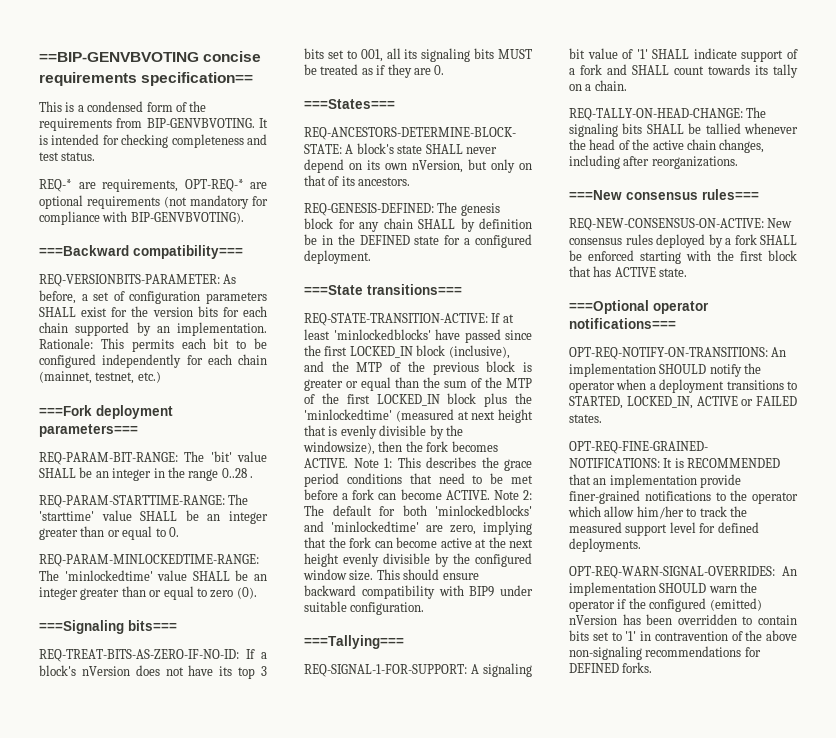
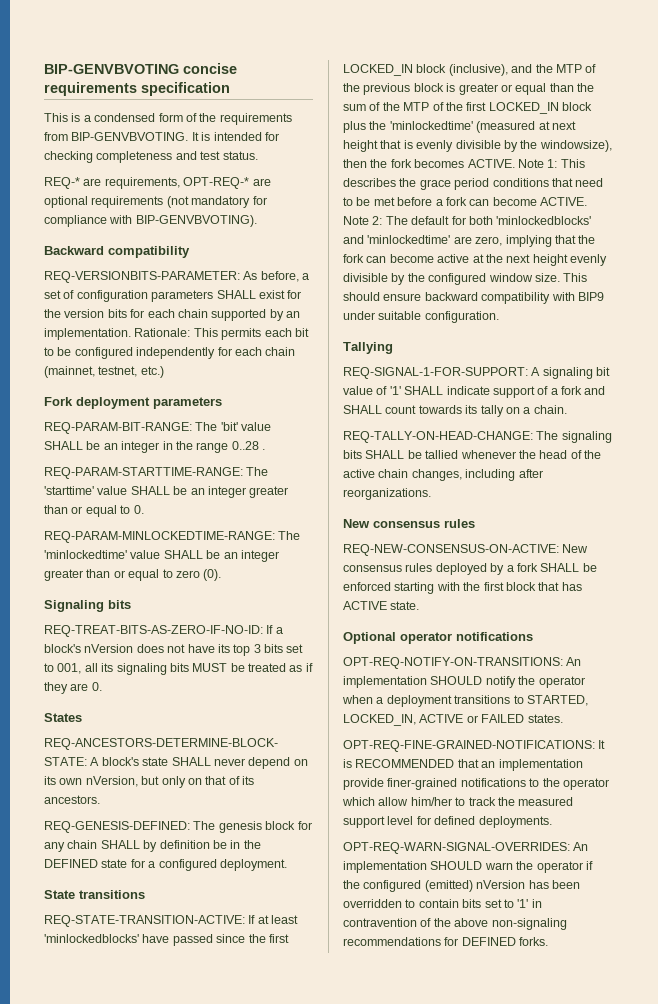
- ==BIP-GENVBVOTING concise requirements specification==
+ BIP-GENVBVOTING concise requirements specification
- ===Backward compatibility===
+ Backward compatibility
- ===Fork deployment parameters===
+ Fork deployment parameters
- ===Signaling bits===
+ Signaling bits
- ===States===
+ States
- ===State transitions===
+ State transitions
- ===Tallying===
+ Tallying
  REQ-TALLY-ON-HEAD-CHANGE: The signaling bits SHALL be tallied whenever the head of the active chain changes, including after reorganizations.
- ===New consensus rules===
+ New consensus rules
- ===Optional operator notifications===
+ Optional operator notifications

